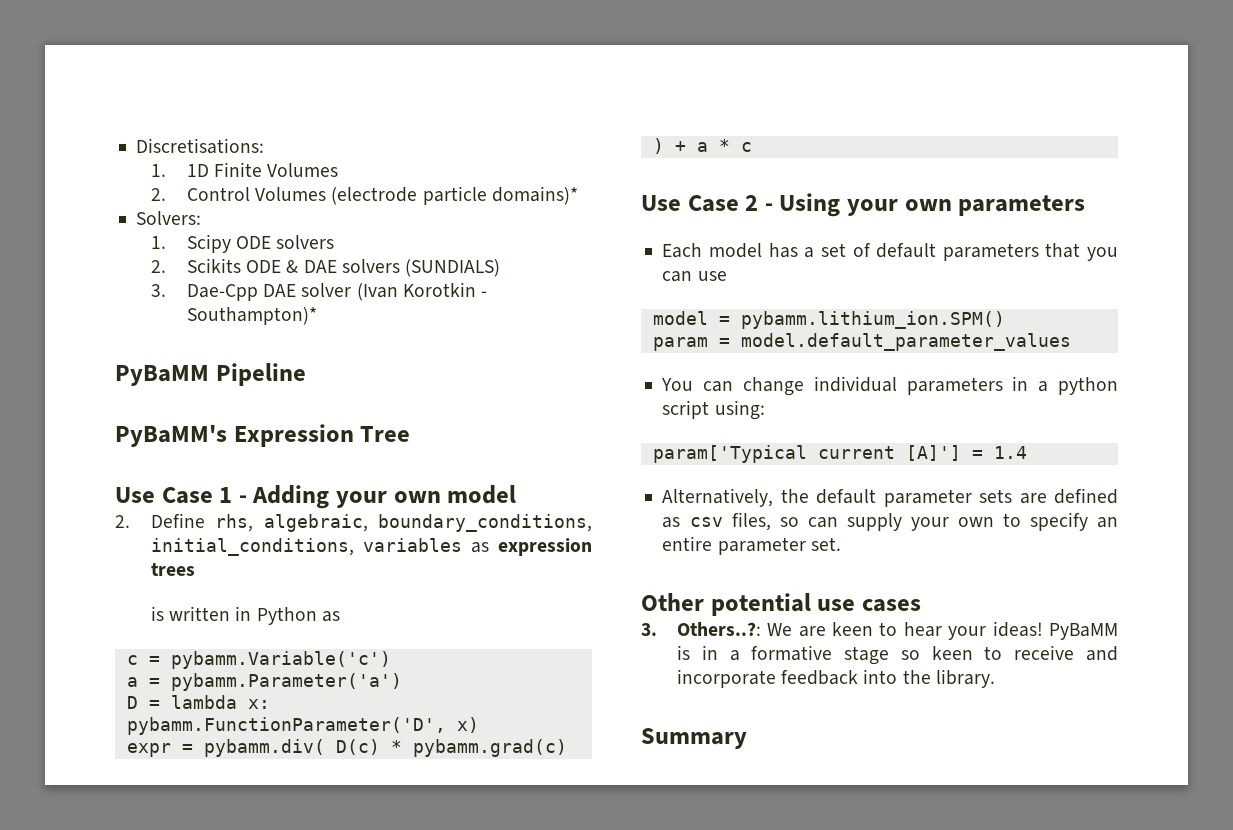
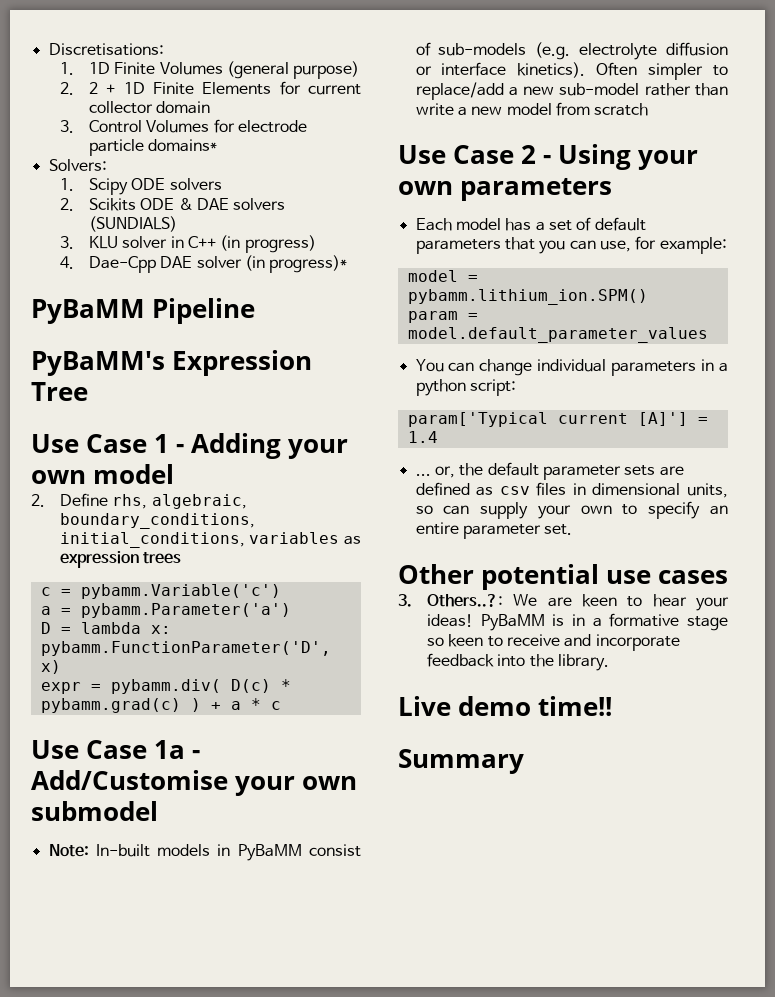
- 1. 1D Finite Volumes
- 2. Control Volumes (electrode particle domains)*
+ 1. 1D Finite Volumes (general purpose)
+ 2. 2 + 1D Finite Elements for current collector domain
+ 3. Control Volumes for electrode particle domains*
- 3. Dae-Cpp DAE solver (Ivan Korotkin - Southampton)*
+ 3. KLU solver in C++ (in progress)
+ 4. Dae-Cpp DAE solver (in progress)*
- is written in Python as
+ Use Case 1a - Add/Customise your own submodel
+ Note: In-built models in PyBaMM consist of sub-models (e.g. electrolyte diffusion or interface kinetics). Often simpler to replace/add a new sub-model rather than write a new model from scratch
- Each model has a set of default parameters that you can use
+ Each model has a set of default parameters that you can use, for example:
- You can change individual parameters in a python script using:
+ You can change individual parameters in a python script:
- Alternatively, the default parameter sets are defined as csv files, so can supply your own to specify an entire parameter set.
+ ... or, the default parameter sets are defined as csv files in dimensional units, so can supply your own to specify an entire parameter set.
+ Live demo time!!

